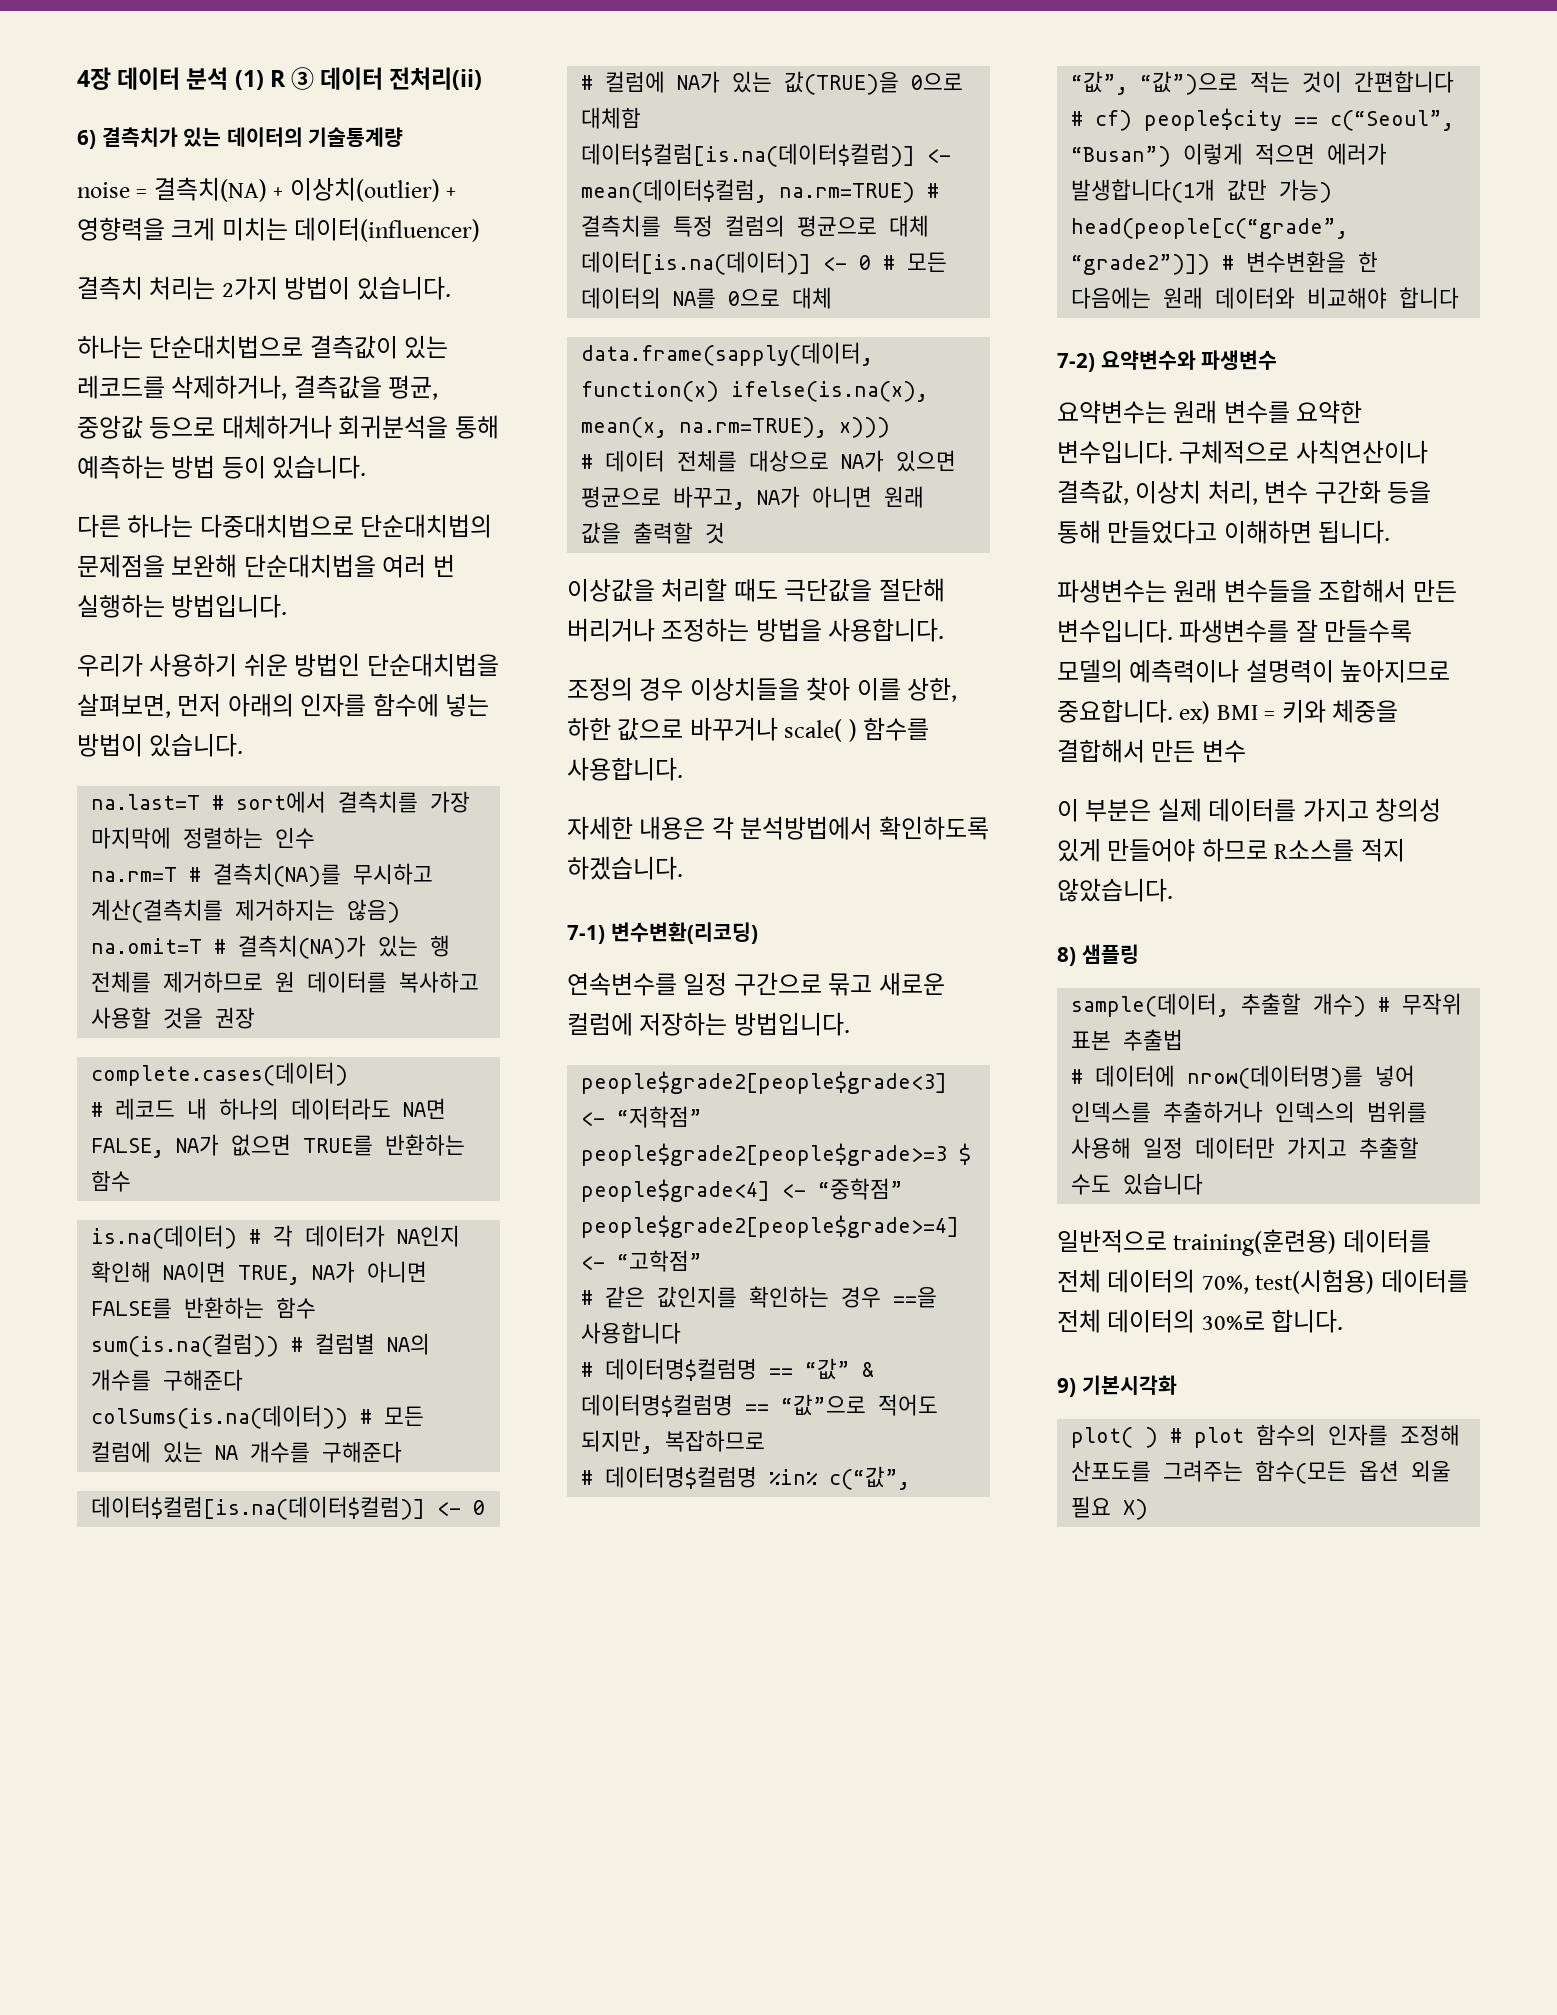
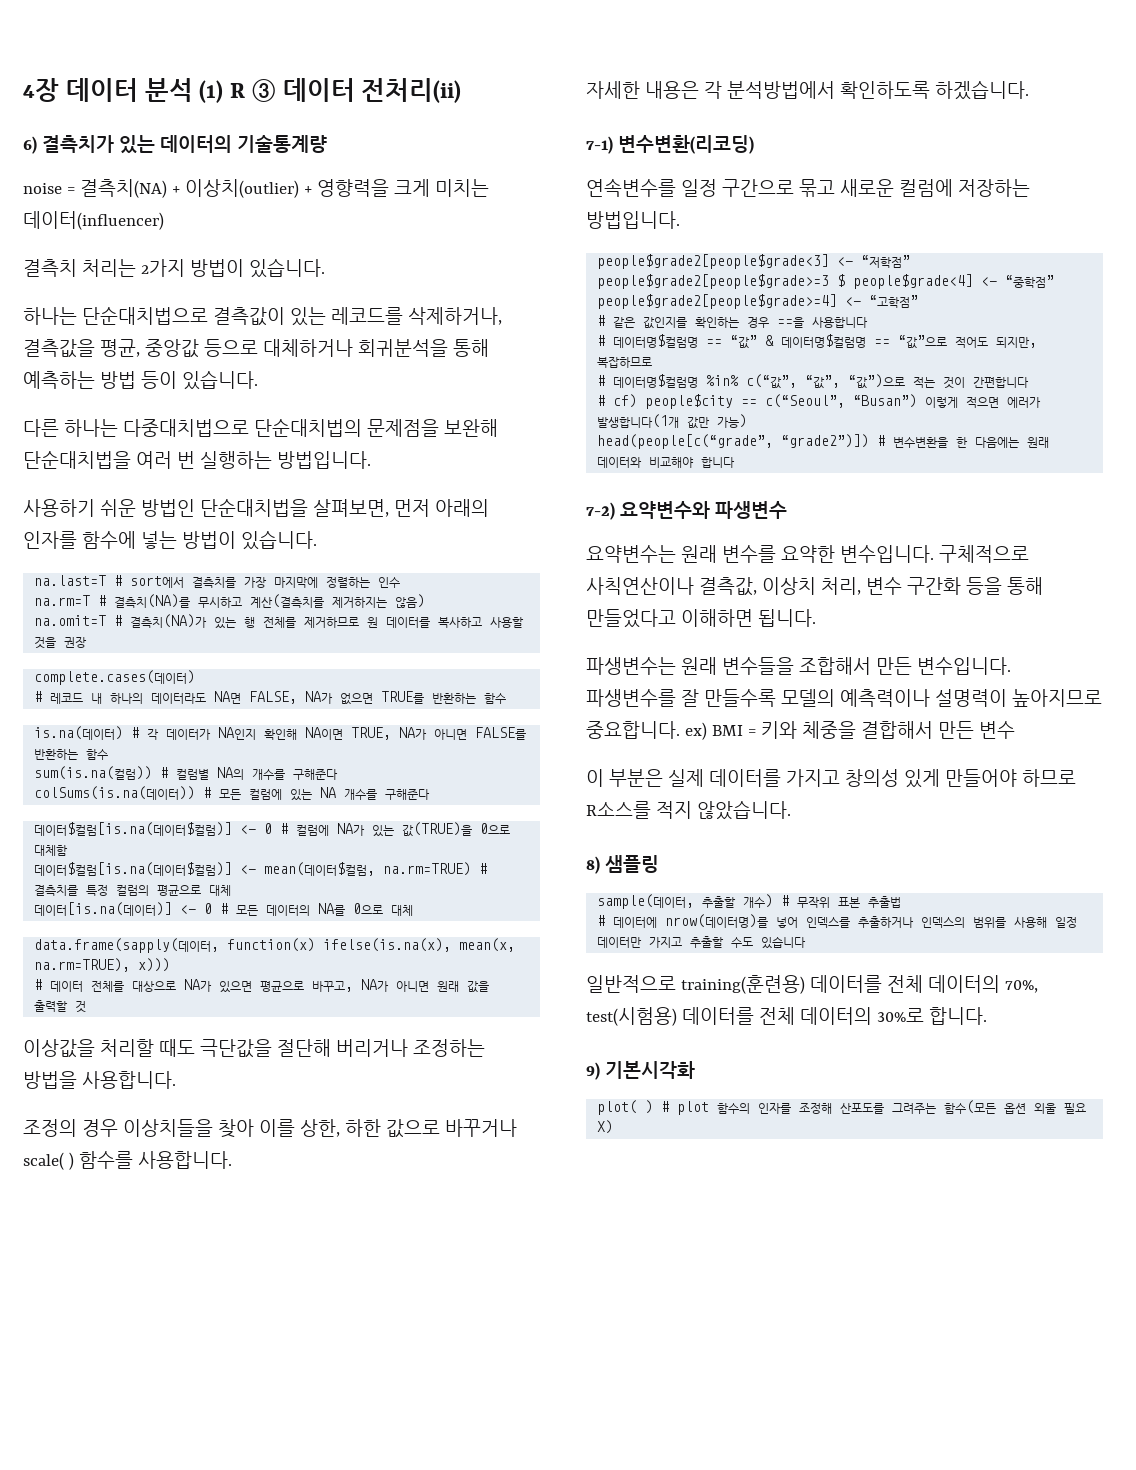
- 우리가 사용하기 쉬운 방법인 단순대치법을 살펴보면, 먼저 아래의 인자를 함수에 넣는 방법이 있습니다.
+ 사용하기 쉬운 방법인 단순대치법을 살펴보면, 먼저 아래의 인자를 함수에 넣는 방법이 있습니다.

